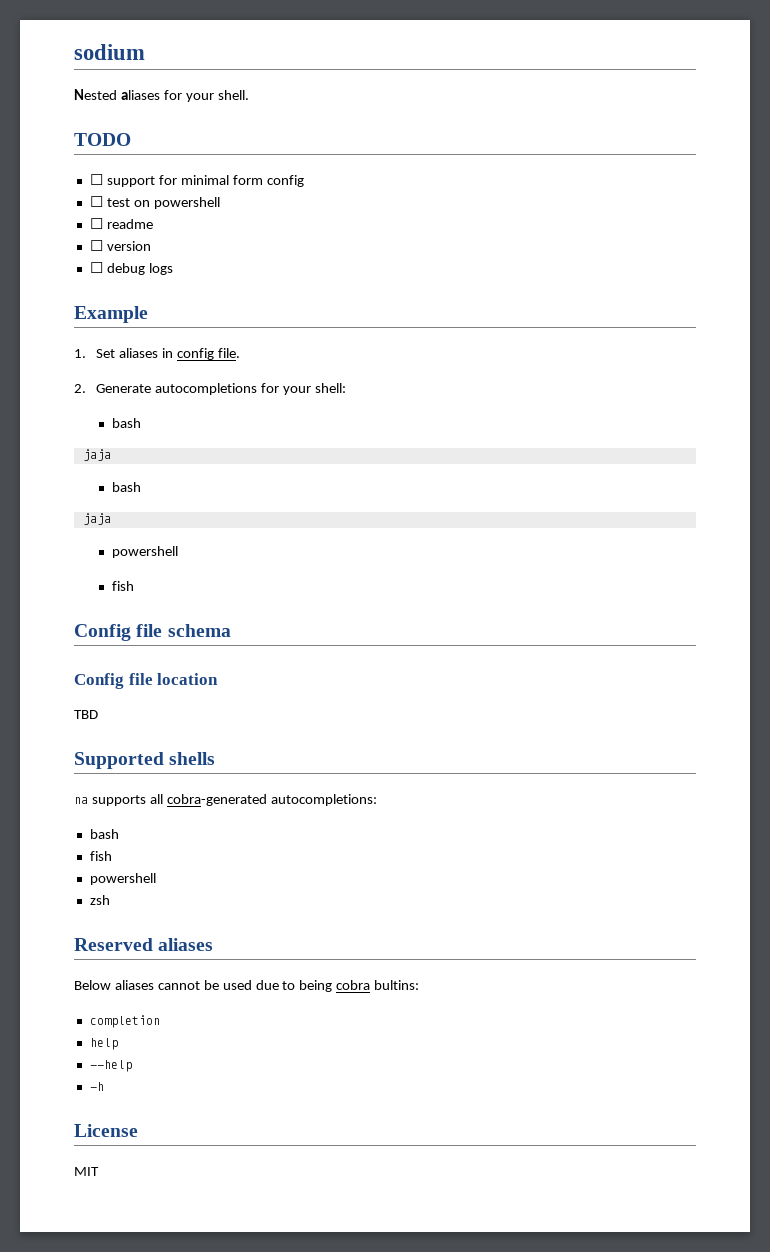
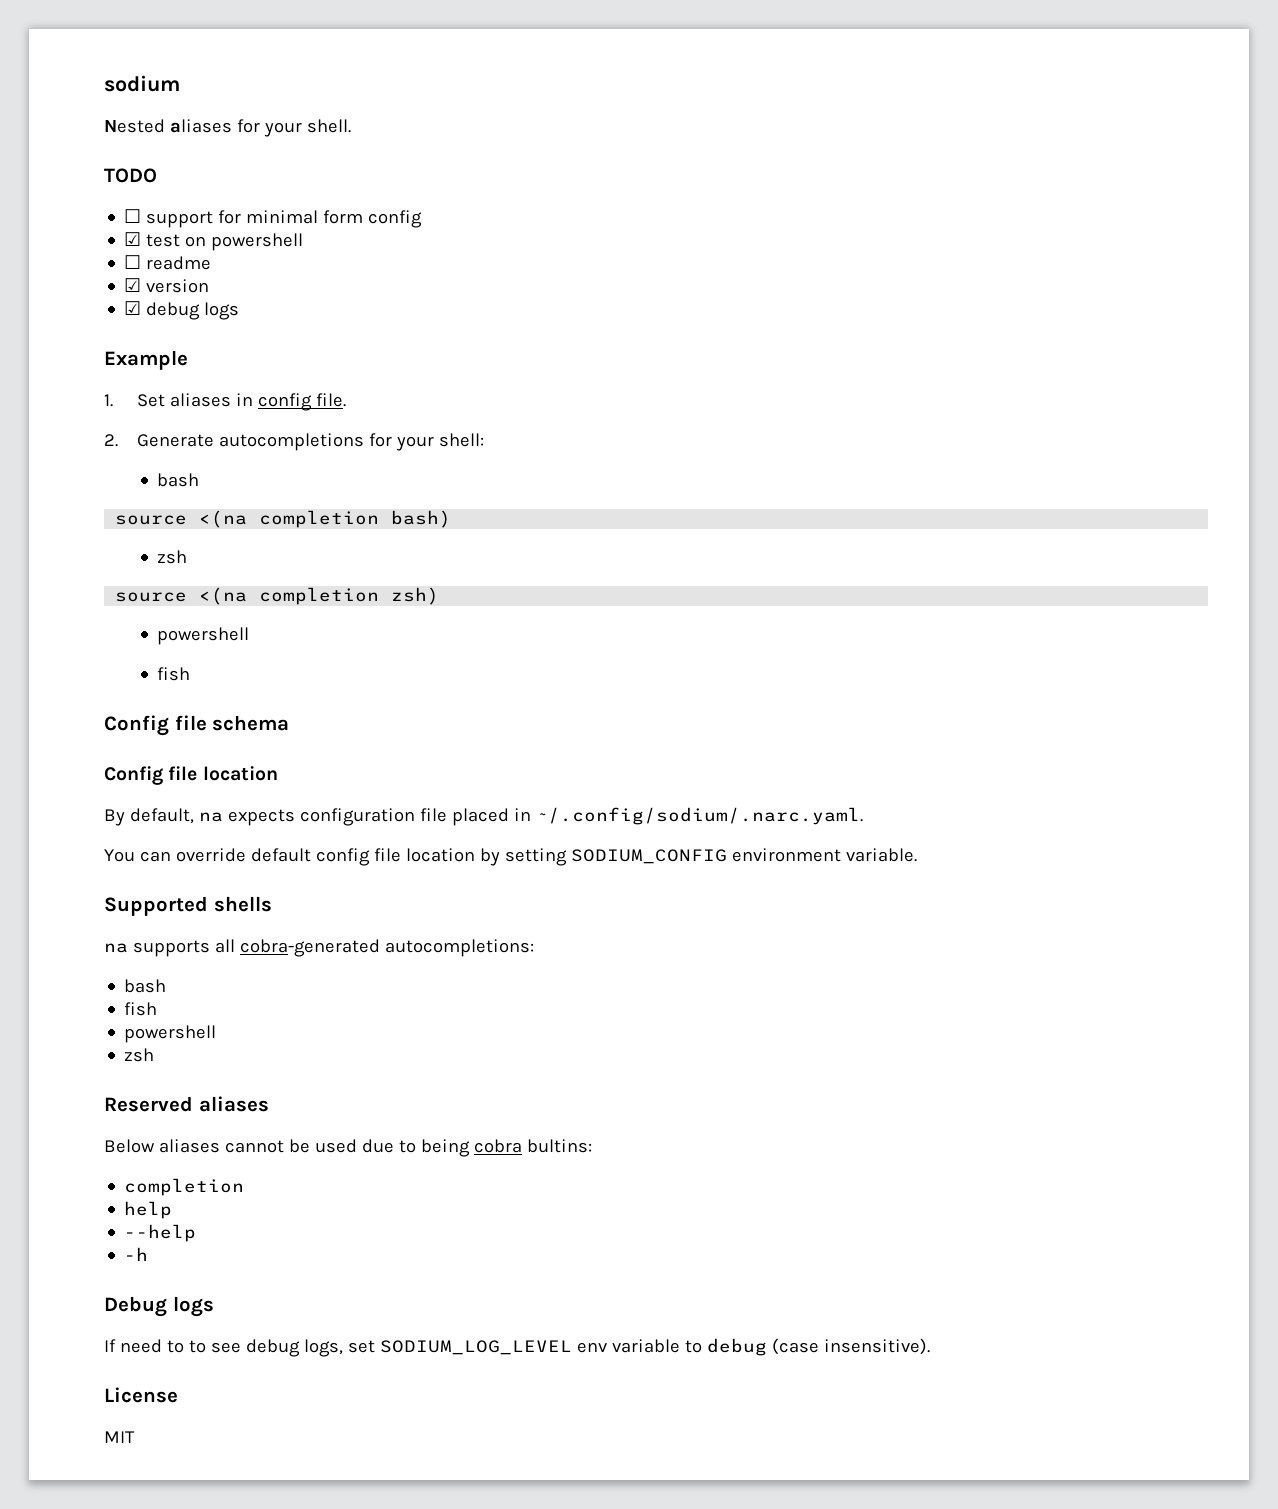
- ☐ test on powershell
+ ☑ test on powershell
- ☐ version
+ ☑ version
- ☐ debug logs
+ ☑ debug logs
  2. Generate autocompletions for your shell:
  bash
- jaja
- bash
- jaja
+ source <(na completion bash)
+ zsh
+ source <(na completion zsh)
- TBD
+ By default, na expects configuration file placed in ~/.config/sodium/.narc.yaml.
+ You can override default config file location by setting SODIUM_CONFIG environment variable.
+ Debug logs
+ If need to to see debug logs, set SODIUM_LOG_LEVEL env variable to debug (case insensitive).

